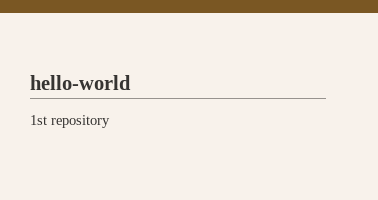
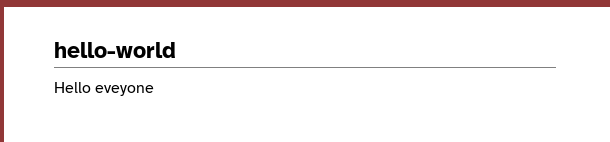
- 1st repository
+ Hello eveyone

